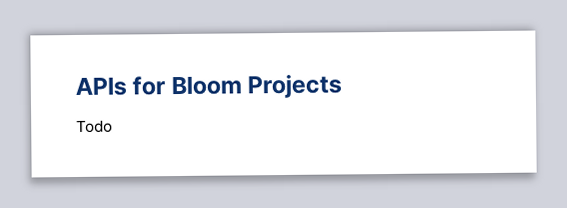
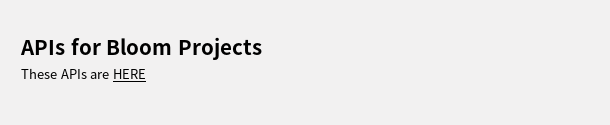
- Todo
+ These APIs are HERE

